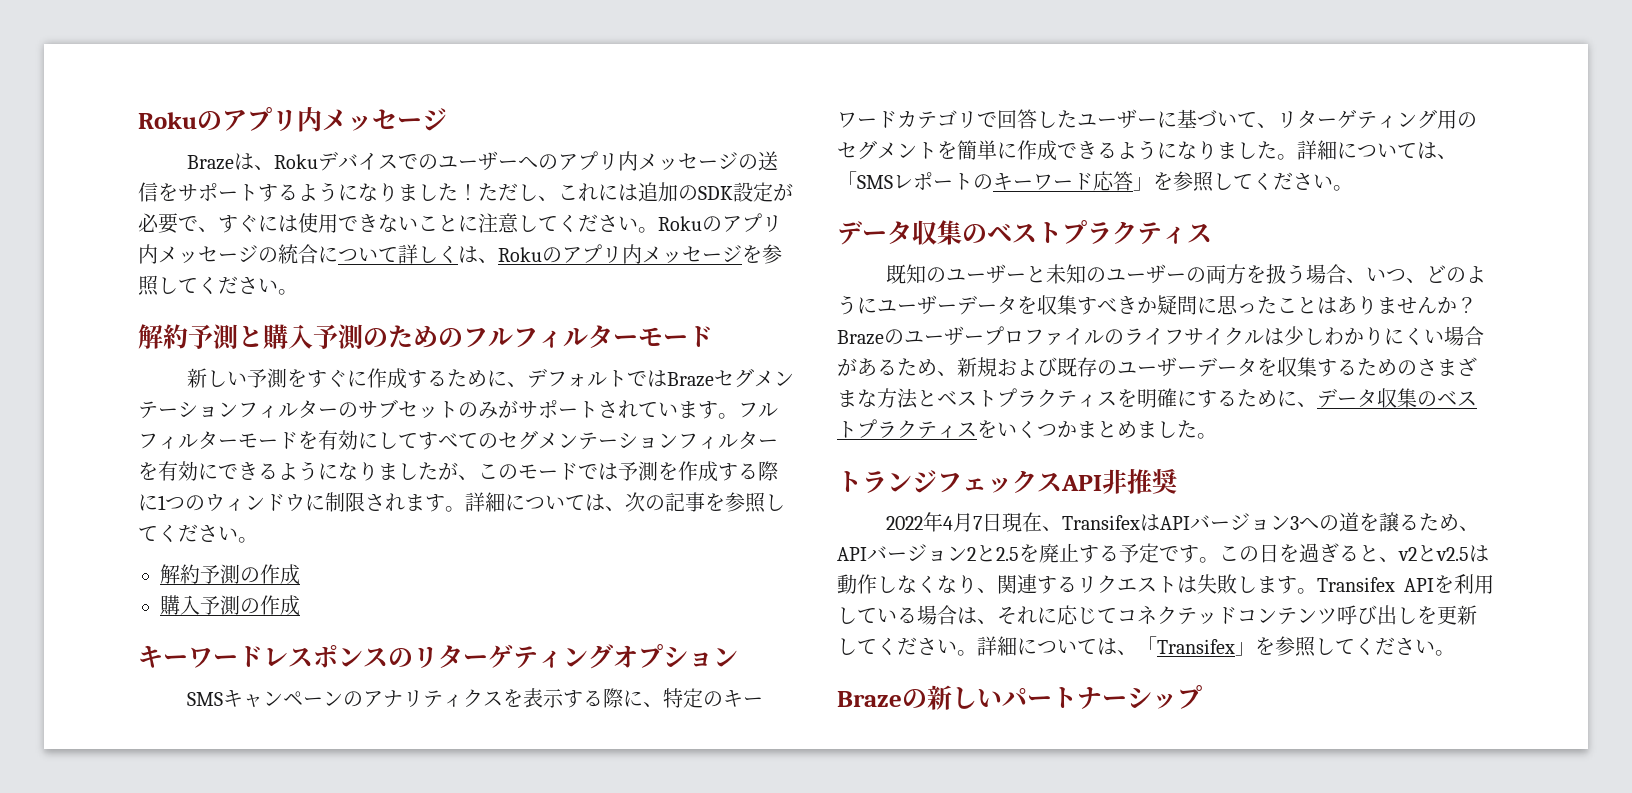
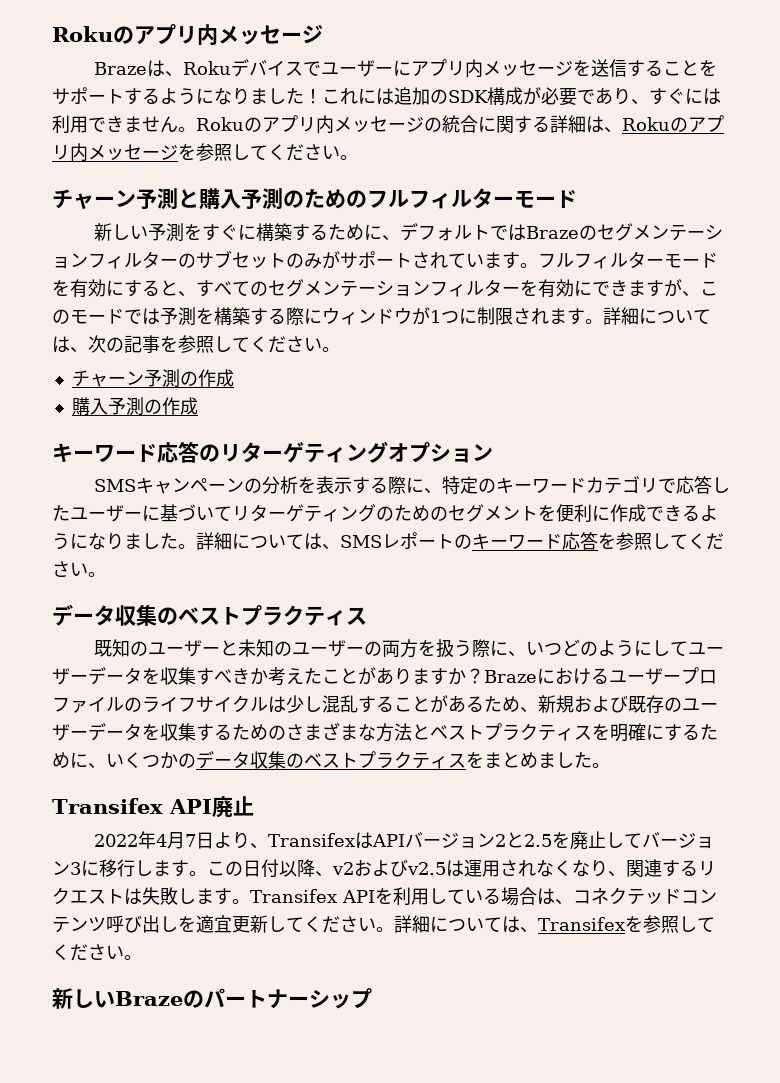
- Brazeは、Rokuデバイスでのユーザーへのアプリ内メッセージの送信をサポートするようになりました！
+ Brazeは、Rokuデバイスでユーザーにアプリ内メッセージを送信することをサポートするようになりました！
- ただし、これには追加のSDK設定が必要で、すぐには使用できないことに注意してください。
+ これには追加のSDK構成が必要であり、すぐには利用できません。
- Rokuのアプリ内メッセージの統合について詳しくは、Rokuのアプリ内メッセージを参照してください。
+ Rokuのアプリ内メッセージの統合に関する詳細は、Rokuのアプリ内メッセージを参照してください。
- 解約予測と購入予測のためのフルフィルターモード
+ チャーン予測と購入予測のためのフルフィルターモード
- 新しい予測をすぐに作成するために、デフォルトではBrazeセグメンテーションフィルターのサブセットのみがサポートされています。
+ 新しい予測をすぐに構築するために、デフォルトではBrazeのセグメンテーションフィルターのサブセットのみがサポートされています。
- フルフィルターモードを有効にしてすべてのセグメンテーションフィルターを有効にできるようになりましたが、このモードでは予測を作成する際に1つのウィンドウに制限されます。
+ フルフィルターモードを有効にすると、すべてのセグメンテーションフィルターを有効にできますが、このモードでは予測を構築する際にウィンドウが1つに制限されます。
- 解約予測の作成
+ チャーン予測の作成
- キーワードレスポンスのリターゲティングオプション
+ キーワード応答のリターゲティングオプション
- SMSキャンペーンのアナリティクスを表示する際に、特定のキーワードカテゴリで回答したユーザーに基づいて、リターゲティング用のセグメントを簡単に作成できるようになりました。
+ SMSキャンペーンの分析を表示する際に、特定のキーワードカテゴリで応答したユーザーに基づいてリターゲティングのためのセグメントを便利に作成できるようになりました。
- 詳細については、「SMSレポートのキーワード応答」を参照してください。
+ 詳細については、SMSレポートのキーワード応答を参照してください。
- 既知のユーザーと未知のユーザーの両方を扱う場合、いつ、どのようにユーザーデータを収集すべきか疑問に思ったことはありませんか？Brazeのユーザープロファイルのライフサイクルは少しわかりにくい場合があるため、新規および既存のユーザーデータを収集するためのさまざまな方法とベストプラクティスを明確にするために、データ収集のベストプラクティスをいくつかまとめました。
+ 既知のユーザーと未知のユーザーの両方を扱う際に、いつどのようにしてユーザーデータを収集すべきか考えたことがありますか？Brazeにおけるユーザープロファイルのライフサイクルは少し混乱することがあるため、新規および既存のユーザーデータを収集するためのさまざまな方法とベストプラクティスを明確にするために、いくつかのデータ収集のベストプラクティスをまとめました。
- トランジフェックスAPI非推奨
+ Transifex API廃止
- 2022年4月7日現在、TransifexはAPIバージョン3への道を譲るため、APIバージョン2と2.5を廃止する予定です。この日を過ぎると、v2とv2.5は動作しなくなり、関連するリクエストは失敗します。
+ 2022年4月7日より、TransifexはAPIバージョン2と2.5を廃止してバージョン3に移行します。この日付以降、v2およびv2.5は運用されなくなり、関連するリクエストは失敗します。
- Transifex APIを利用している場合は、それに応じてコネクテッドコンテンツ呼び出しを更新してください。
+ Transifex APIを利用している場合は、コネクテッドコンテンツ呼び出しを適宜更新してください。
- 詳細については、「Transifex」を参照してください。
- Brazeの新しいパートナーシップ
+ 詳細については、Transifexを参照してください。
+ 新しいBrazeのパートナーシップ

